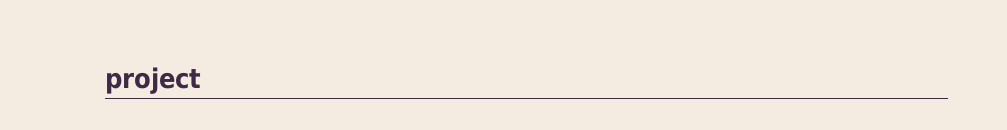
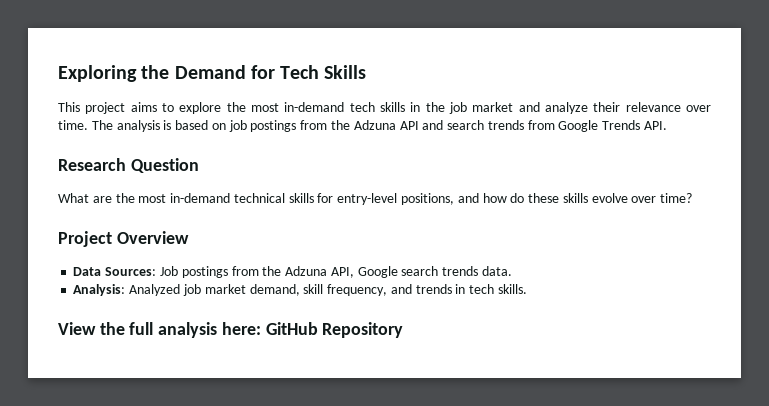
- project
+ Exploring the Demand for Tech Skills
+ This project aims to explore the most in-demand tech skills in the job market and analyze their relevance over time. The analysis is based on job postings from the Adzuna API and search trends from Google Trends API.
+ Research Question
+ What are the most in-demand technical skills for entry-level positions, and how do these skills evolve over time?
+ Project Overview
+ Data Sources: Job postings from the Adzuna API, Google search trends data.
+ Analysis: Analyzed job market demand, skill frequency, and trends in tech skills.
+ View the full analysis here: GitHub Repository

